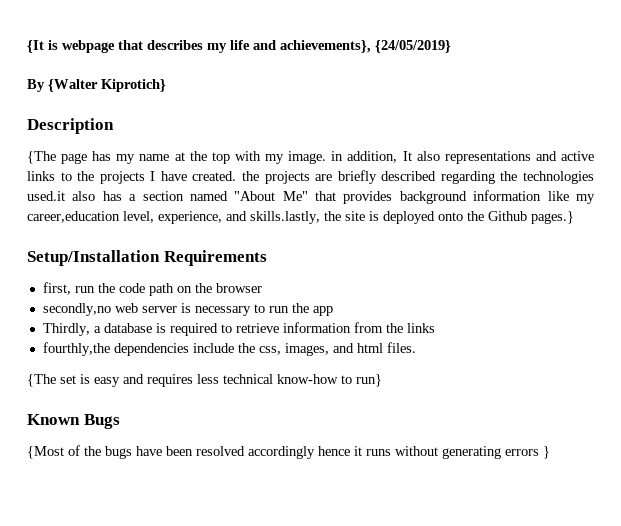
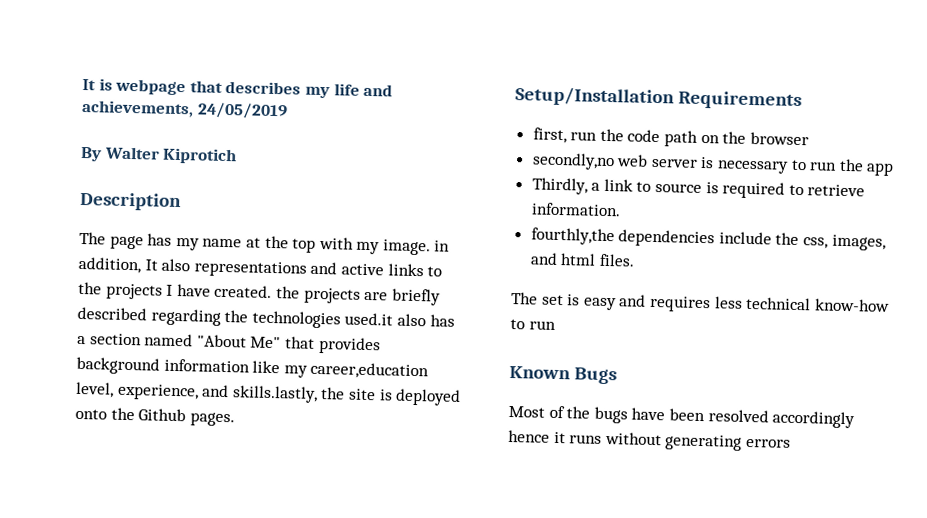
- {It is webpage that describes my life and achievements}, {24/05/2019}
+ It is webpage that describes my life and achievements, 24/05/2019
- By {Walter Kiprotich}
+ By Walter Kiprotich
- {The page has my name at the top with my image. in addition, It also representations and active links to the projects I have created. the projects are briefly described regarding the technologies used.it also has a section named "About Me" that provides background information like my career,education level, experience, and skills.lastly, the site is deployed onto the Github pages.}
+ The page has my name at the top with my image. in addition, It also representations and active links to the projects I have created. the projects are briefly described regarding the technologies used.it also has a section named "About Me" that provides background information like my career,education level, experience, and skills.lastly, the site is deployed onto the Github pages.
- Thirdly, a database is required to retrieve information from the links
+ Thirdly, a link to source is required to retrieve information.
- {The set is easy and requires less technical know-how to run}
+ The set is easy and requires less technical know-how to run
- {Most of the bugs have been resolved accordingly hence it runs without generating errors }
+ Most of the bugs have been resolved accordingly hence it runs without generating errors

